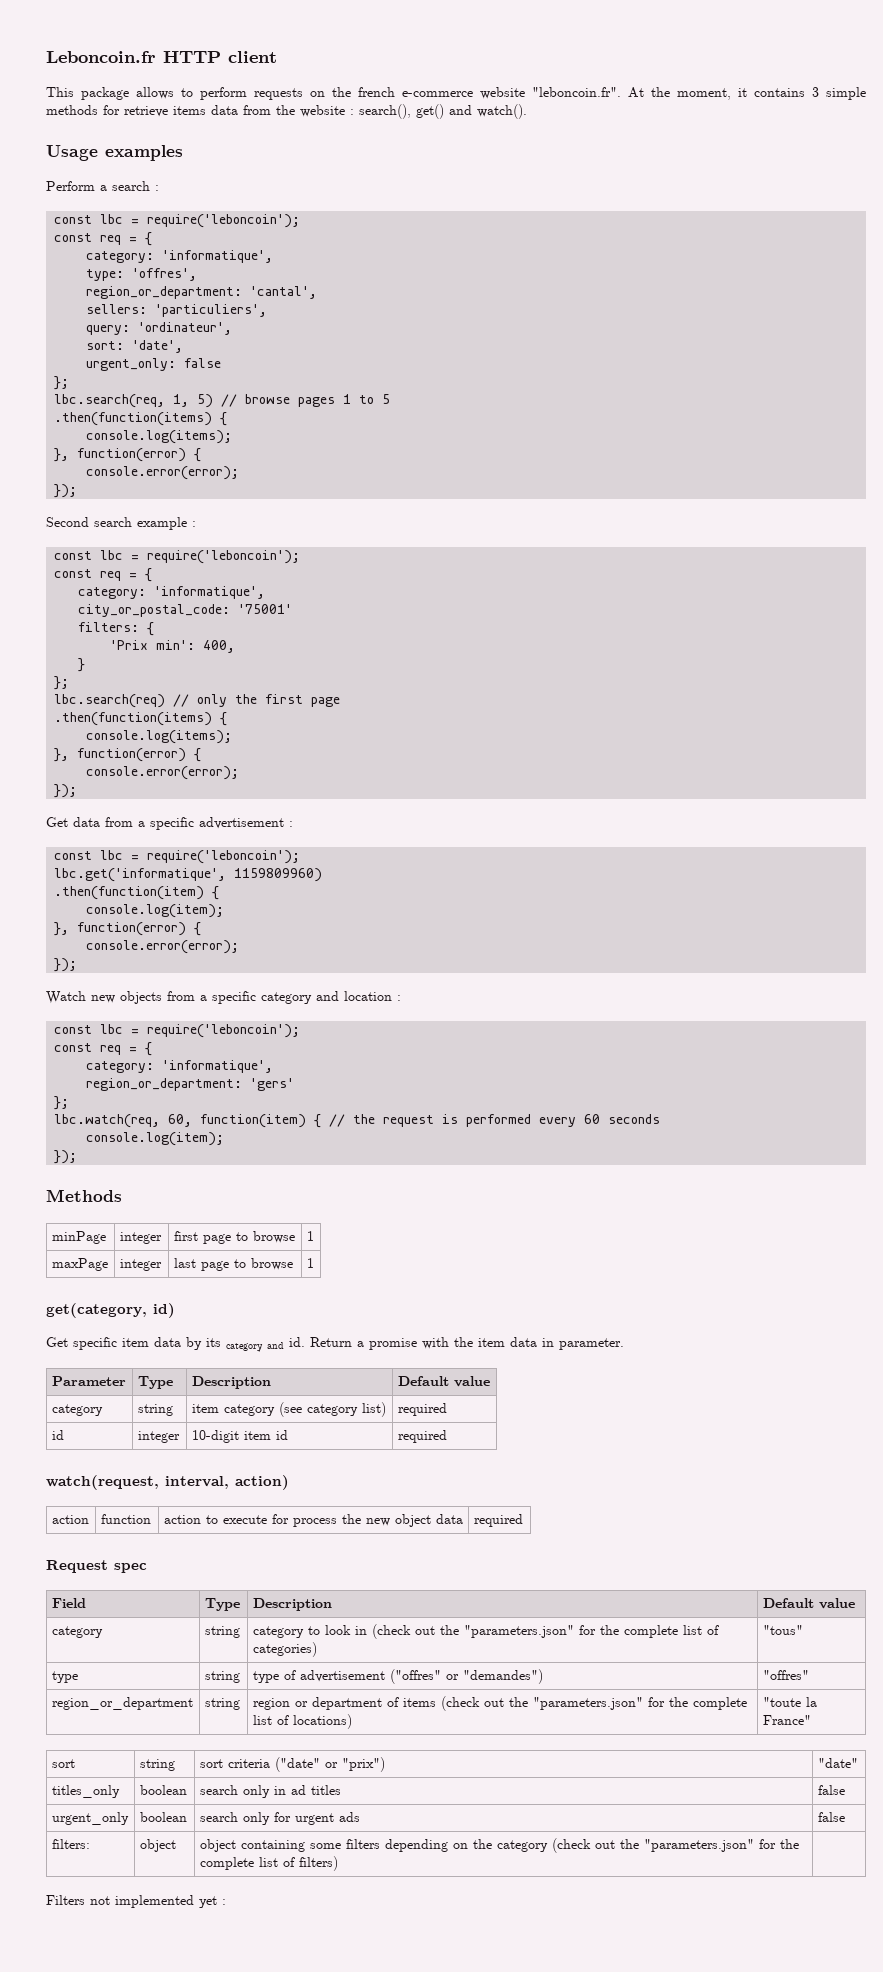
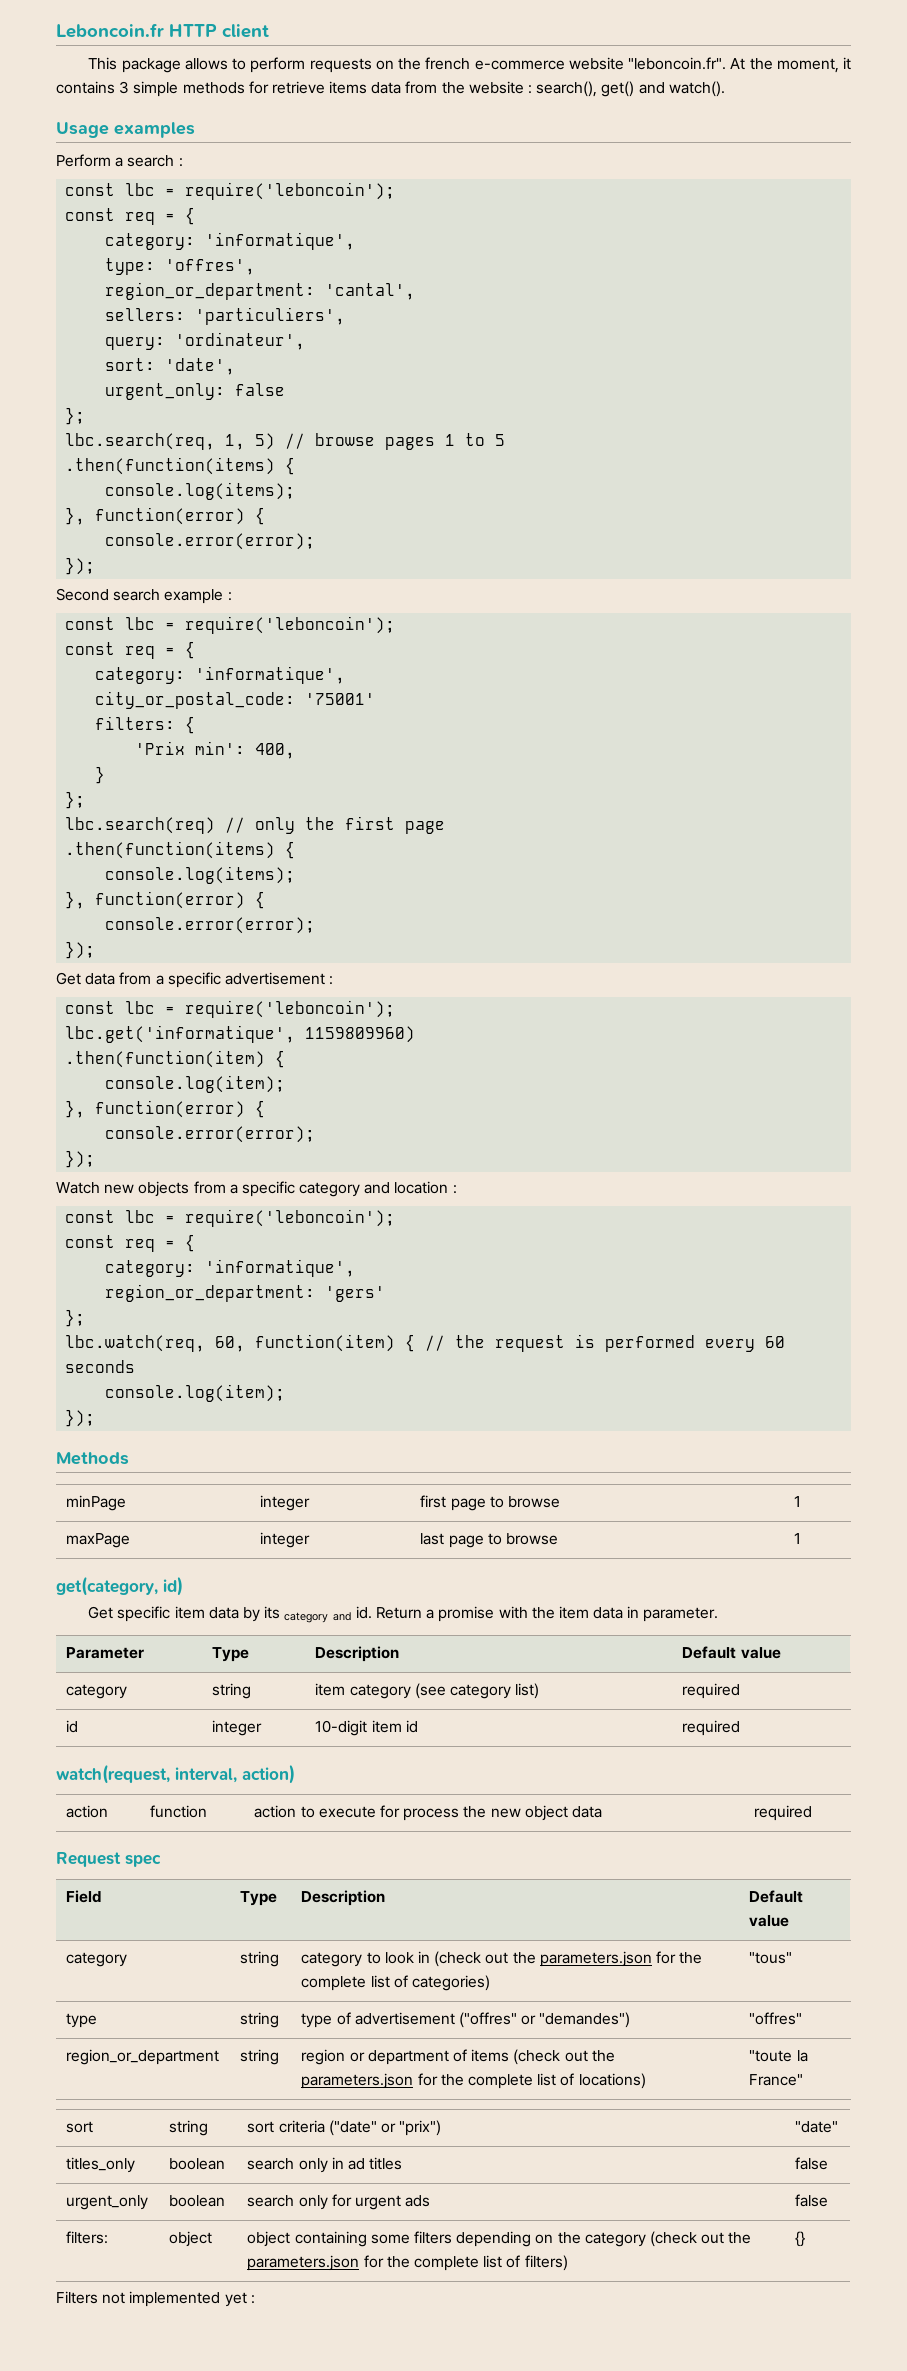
- category | string | category to look in (check out the "parameters.json" for the complete list of categories) | "tous"
+ category | string | category to look in (check out the parameters.json for the complete list of categories) | "tous"
- region_or_department | string | region or department of items (check out the "parameters.json" for the complete list of locations) | "toute la France"
+ region_or_department | string | region or department of items (check out the parameters.json for the complete list of locations) | "toute la France"
- filters: | object | object containing some filters depending on the category (check out the "parameters.json" for the complete list of filters) |
+ filters: | object | object containing some filters depending on the category (check out the parameters.json for the complete list of filters) | {}

